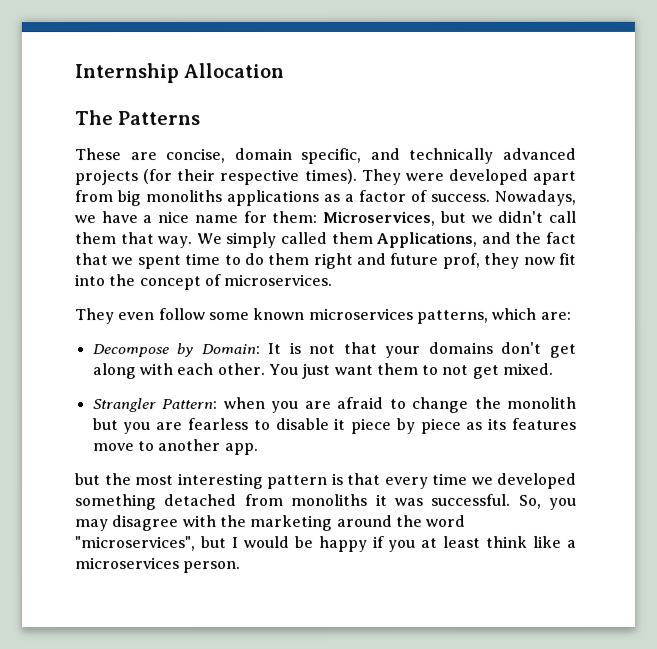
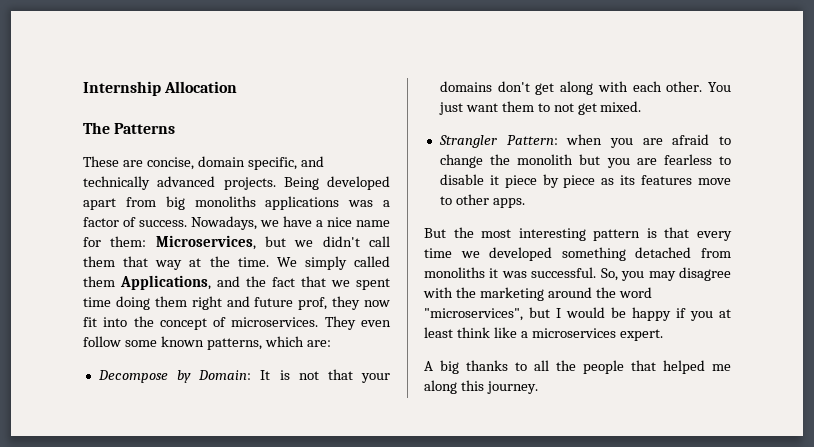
- These are concise, domain specific, and technically advanced projects (for their respective times). They were developed apart from big monoliths applications as a factor of success.
+ These are concise, domain specific, and technically advanced projects. Being developed apart from big monoliths applications was a factor of success.
- Nowadays, we have a nice name for them: Microservices, but we didn't call them that way.
+ Nowadays, we have a nice name for them: Microservices, but we didn't call them that way at the time.
- We simply called them Applications, and the fact that we spent time to do them right and future prof, they now fit into the concept of microservices.
- They even follow some known microservices patterns, which are:
+ We simply called them Applications, and the fact that we spent time doing them right and future prof, they now fit into the concept of microservices. They even follow some known patterns, which are:
- Strangler Pattern: when you are afraid to change the monolith but you are fearless to disable it piece by piece as its features move to another app.
- but the most interesting pattern is that every time we developed something detached from monoliths it was successful.
+ Strangler Pattern: when you are afraid to change the monolith but you are fearless to disable it piece by piece as its features move to other apps.
+ But the most interesting pattern is that every time we developed something detached from monoliths it was successful.
- So, you may disagree with the marketing around the word "microservices", but I would be happy if you at least think like a microservices person.
+ So, you may disagree with the marketing around the word "microservices", but I would be happy if you at least think like a microservices expert.
+ A big thanks to all the people that helped me along this journey.

